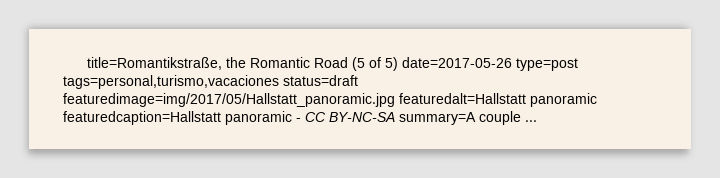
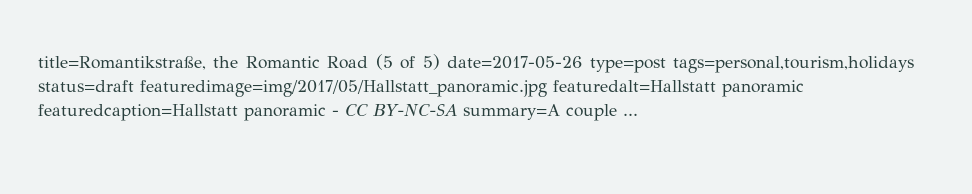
- title=Romantikstraße, the Romantic Road (5 of 5) date=2017-05-26 type=post tags=personal,turismo,vacaciones status=draft featuredimage=img/2017/05/Hallstatt_panoramic.jpg featuredalt=Hallstatt panoramic featuredcaption=Hallstatt panoramic - CC BY-NC-SA summary=A couple ...
+ title=Romantikstraße, the Romantic Road (5 of 5) date=2017-05-26 type=post tags=personal,tourism,holidays status=draft featuredimage=img/2017/05/Hallstatt_panoramic.jpg featuredalt=Hallstatt panoramic featuredcaption=Hallstatt panoramic - CC BY-NC-SA summary=A couple ...

